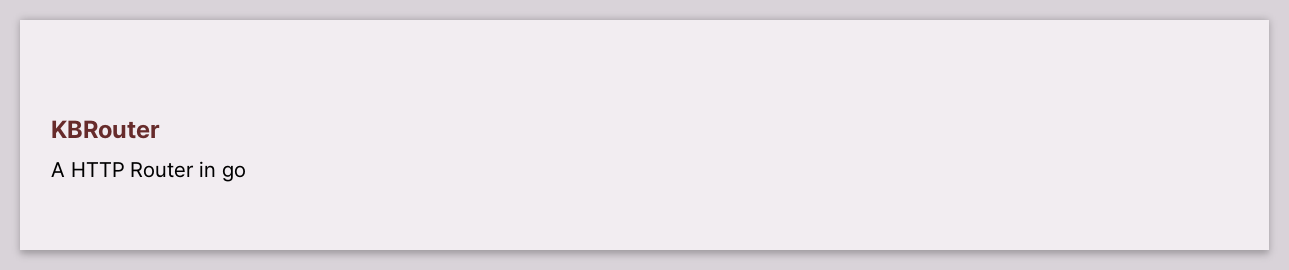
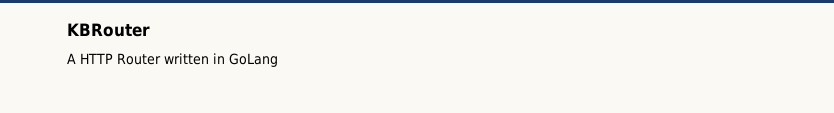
- A HTTP Router in go
+ A HTTP Router written in GoLang

